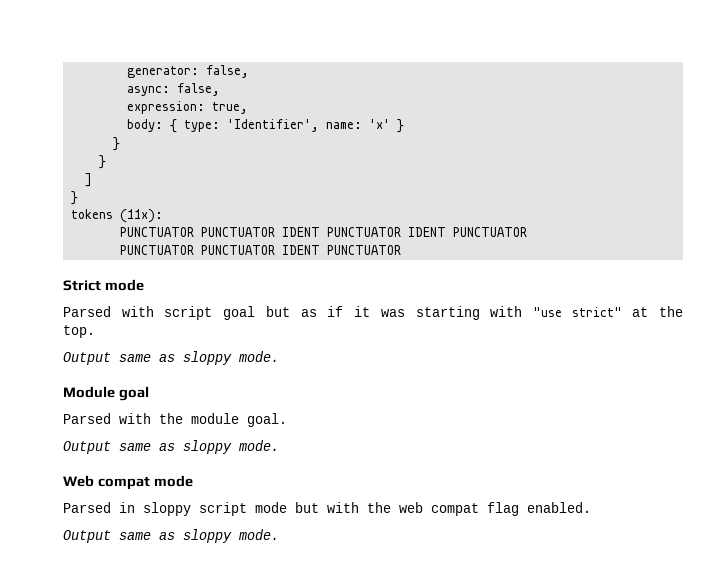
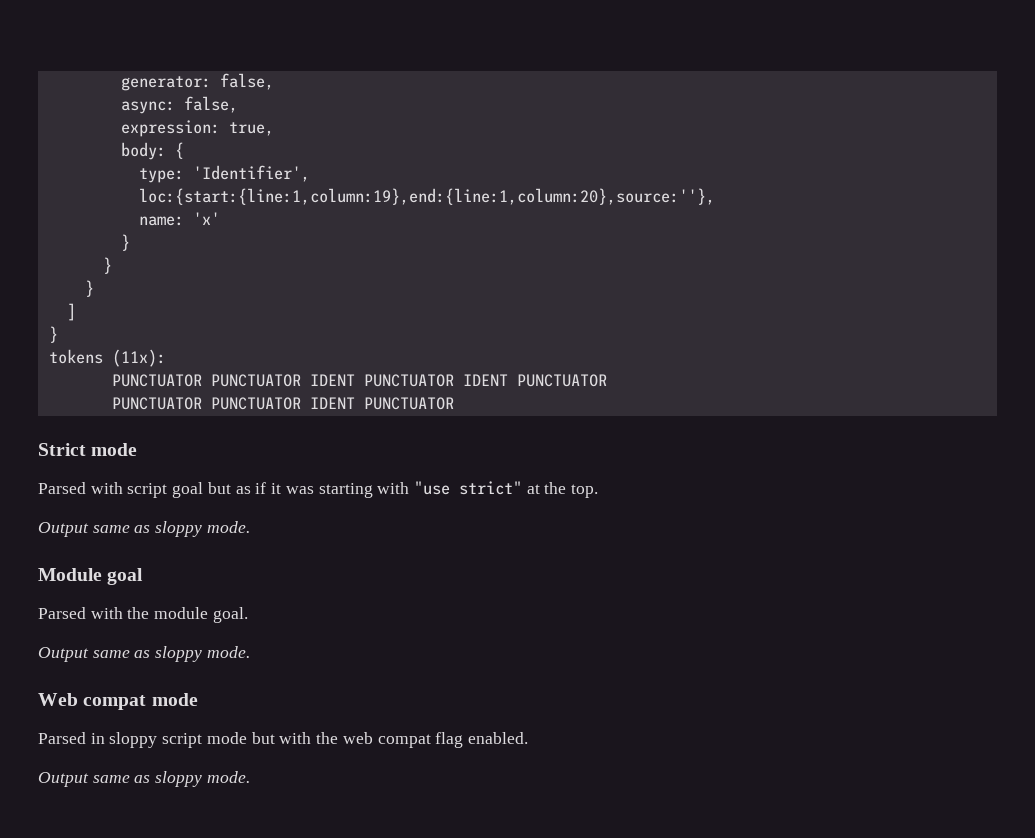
- body: { type: 'Identifier', name: 'x' }
+ body: {
+ type: 'Identifier',
+ loc:{start:{line:1,column:19},end:{line:1,column:20},source:''},
+ name: 'x'
+ }

